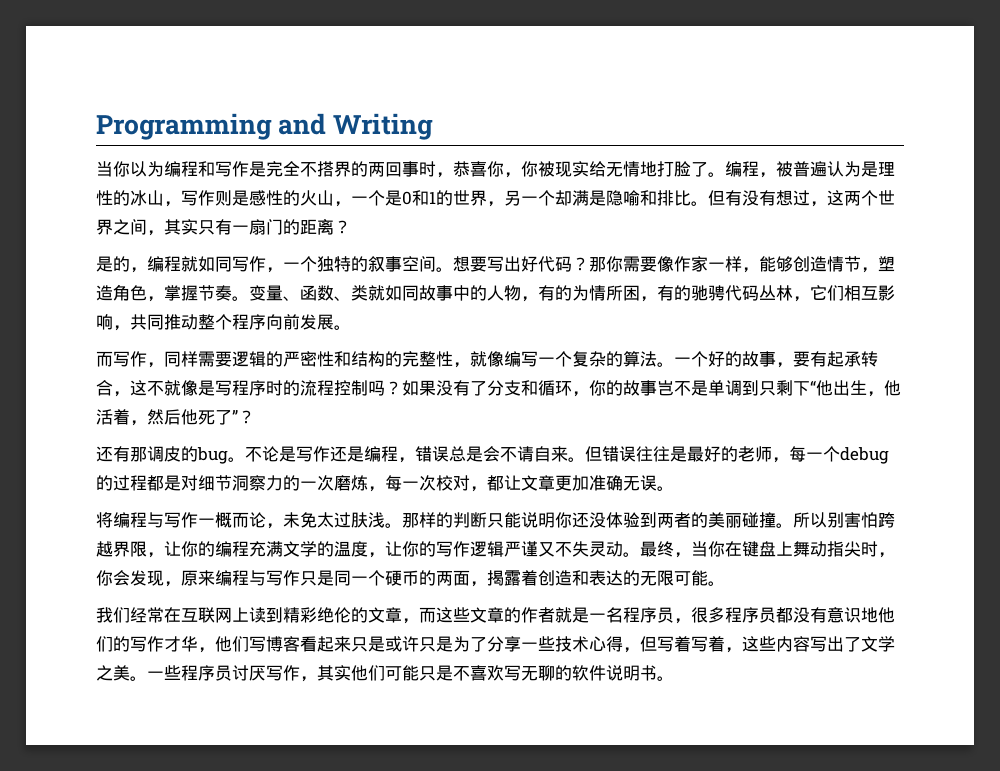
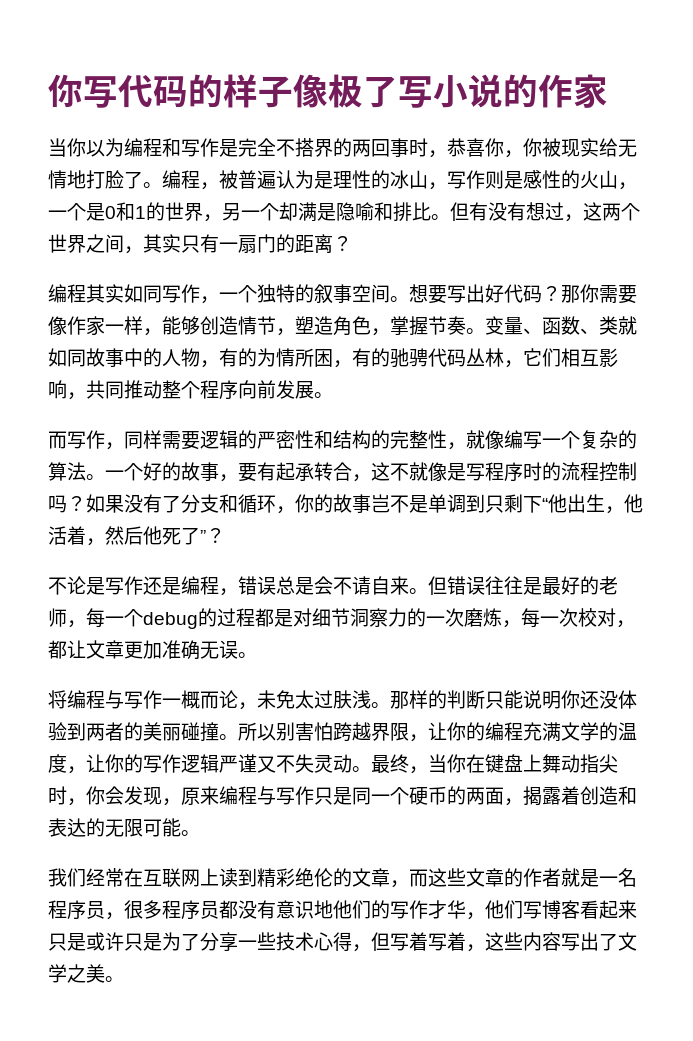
- Programming and Writing
+ 你写代码的样子像极了写小说的作家
- 是的，编程就如同写作，一个独特的叙事空间。
+ 编程其实如同写作，一个独特的叙事空间。
- 还有那调皮的bug。
- 一些程序员讨厌写作，其实他们可能只是不喜欢写无聊的软件说明书。

